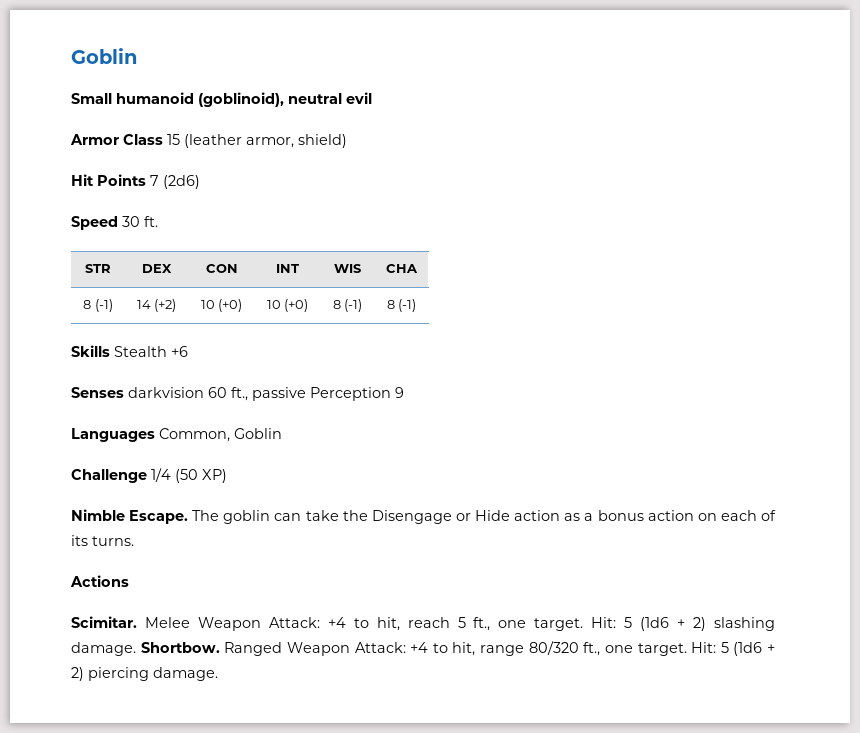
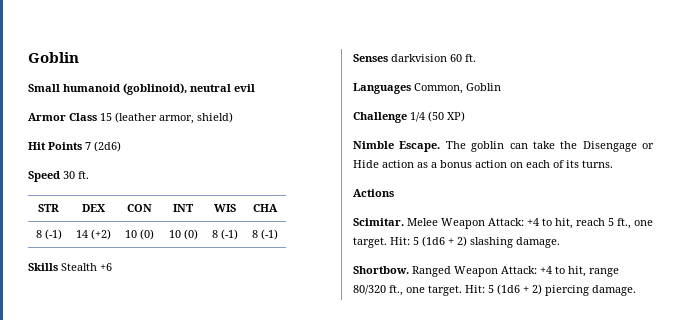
- 8 (-1) | 14 (+2) | 10 (+0) | 10 (+0) | 8 (-1) | 8 (-1)
+ 8 (-1) | 14 (+2) | 10 (0) | 10 (0) | 8 (-1) | 8 (-1)
- Senses darkvision 60 ft., passive Perception 9
+ Senses darkvision 60 ft.
- Hit: 5 (1d6 + 2) slashing damage. Shortbow.
+ Hit: 5 (1d6 + 2) slashing damage.
+ Shortbow.

